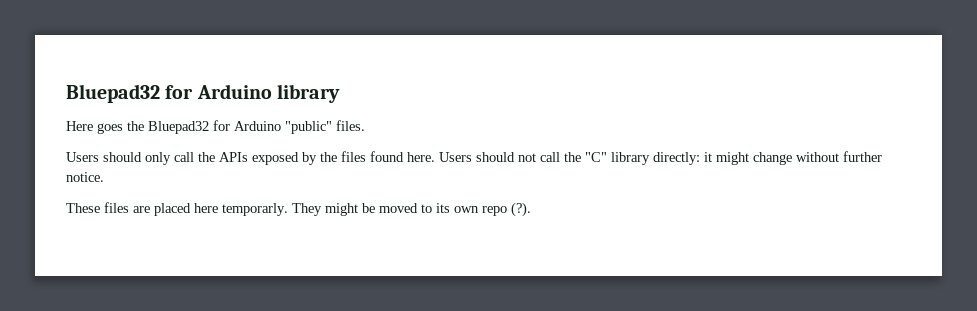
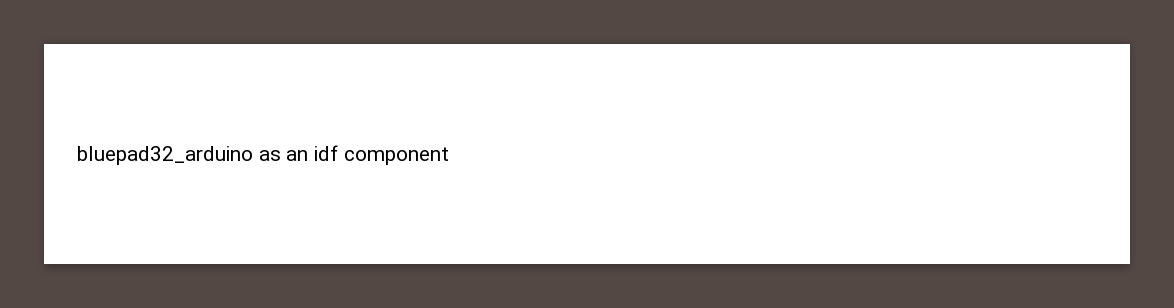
- Bluepad32 for Arduino library
- Here goes the Bluepad32 for Arduino "public" files.
- Users should only call the APIs exposed by the files found here. Users should not call the "C" library directly: it might change without further notice.
- These files are placed here temporarly. They might be moved to its own repo (?).
+ bluepad32_arduino as an idf component

